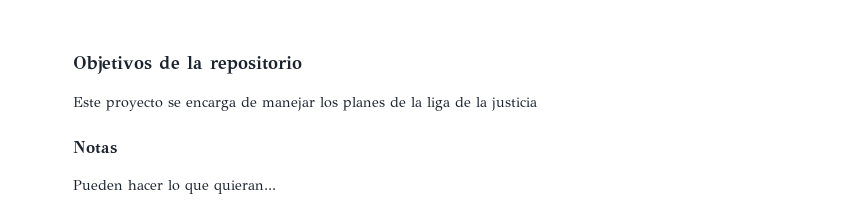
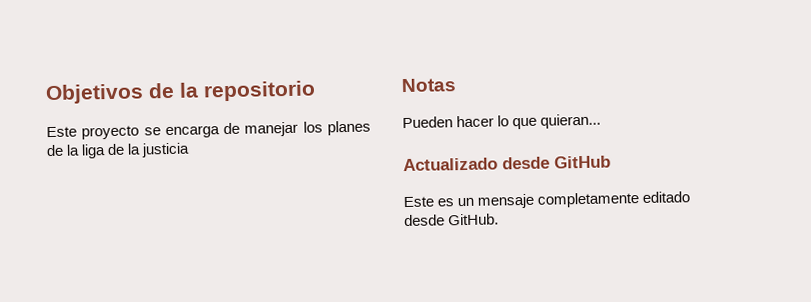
+ Actualizado desde GitHub
+ Este es un mensaje completamente editado desde GitHub.

